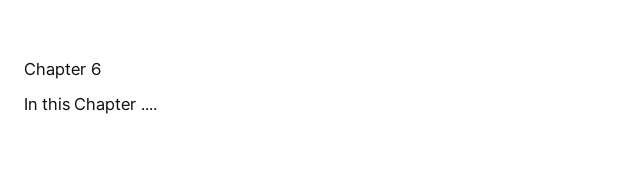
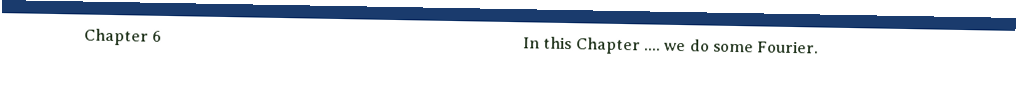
- In this Chapter ....
+ In this Chapter .... we do some Fourier.

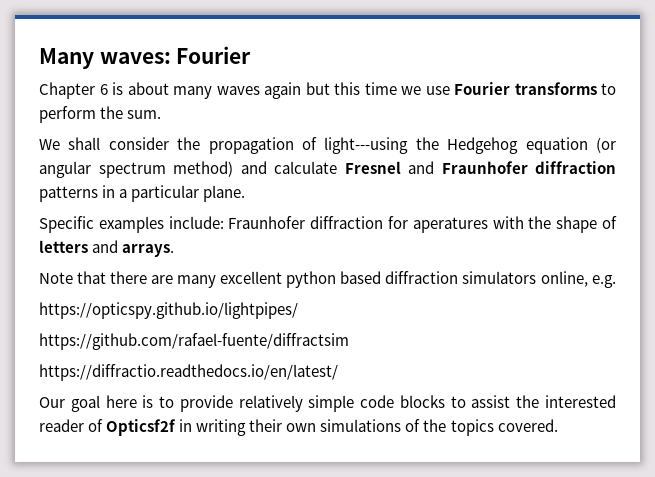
+ Many waves: Fourier
- Chapter 6
- In this Chapter .... we do some Fourier.
+ Chapter 6 is about many waves again but this time we use Fourier transforms to perform the sum.
+ We shall consider the propagation of light---using the Hedgehog equation (or angular spectrum method) and calculate Fresnel and Fraunhofer diffraction patterns in a particular plane.
+ Specific examples include: Fraunhofer diffraction for aperatures with the shape of letters and arrays.
+ Note that there are many excellent python based diffraction simulators online, e.g.
+ https://opticspy.github.io/lightpipes/
+ https://github.com/rafael-fuente/diffractsim
+ https://diffractio.readthedocs.io/en/latest/
+ Our goal here is to provide relatively simple code blocks to assist the interested reader of Opticsf2f in writing their own simulations of the topics covered.

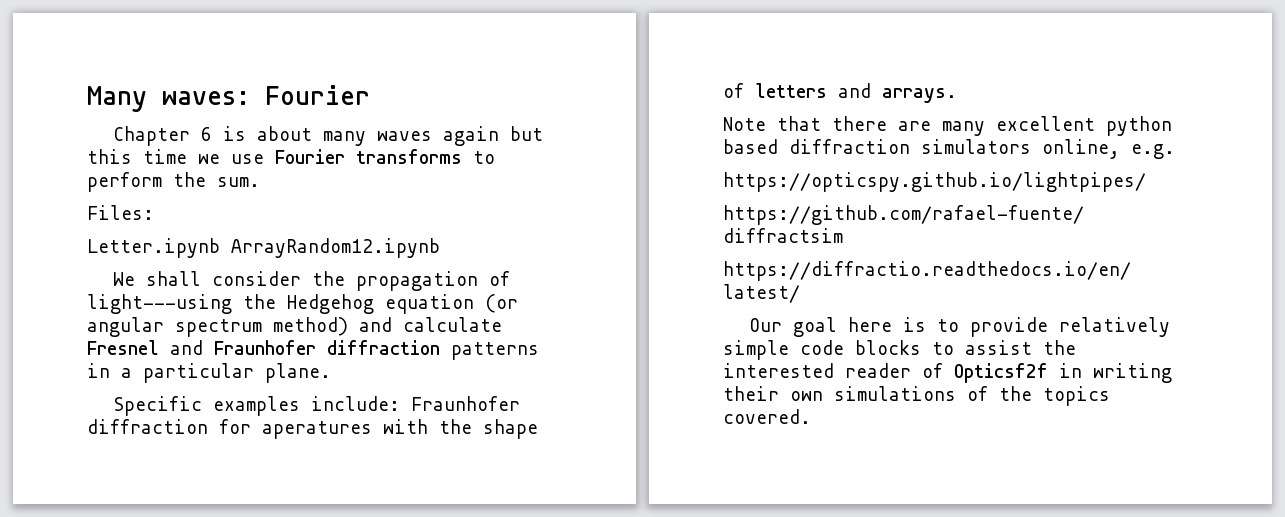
+ Files:
+ Letter.ipynb ArrayRandom12.ipynb

